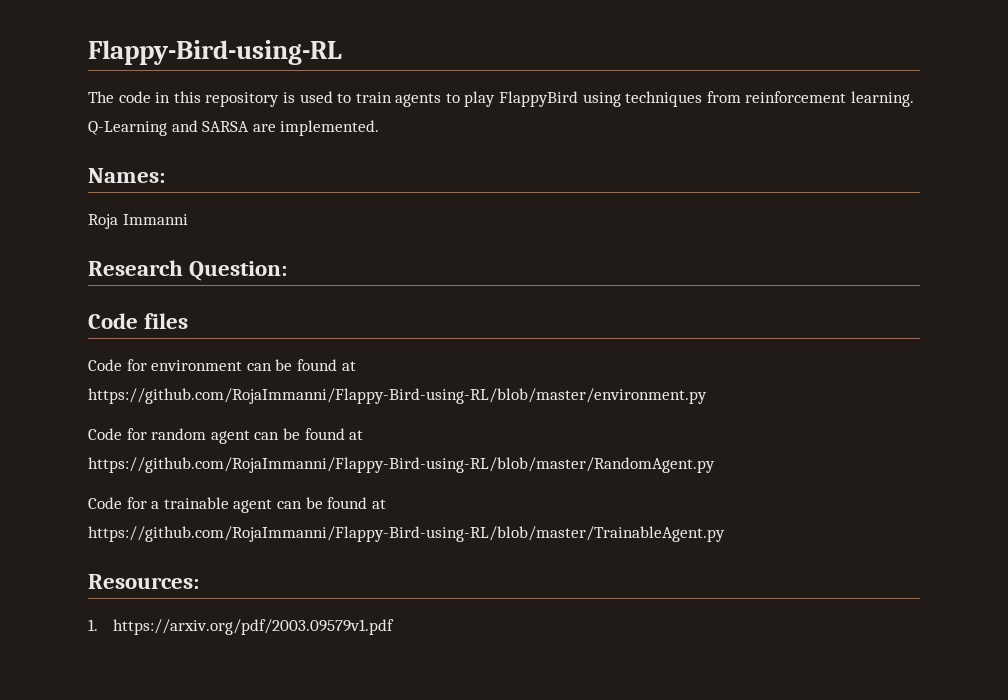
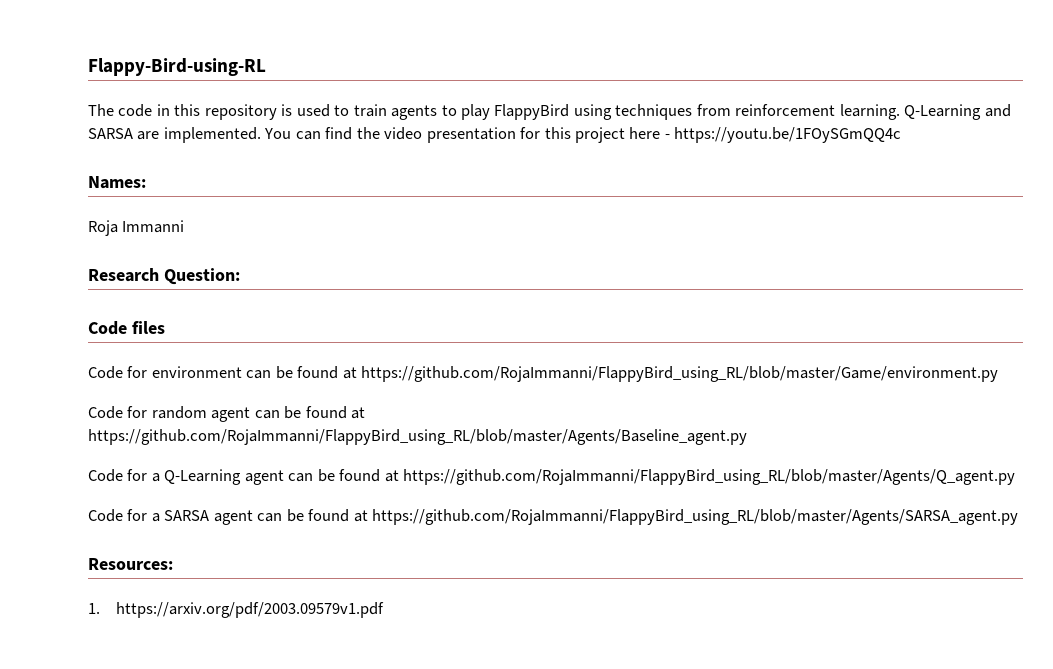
+ You can find the video presentation for this project here - https://youtu.be/1FOySGmQQ4c
- Code for environment can be found at https://github.com/RojaImmanni/Flappy-Bird-using-RL/blob/master/environment.py
+ Code for environment can be found at https://github.com/RojaImmanni/FlappyBird_using_RL/blob/master/Game/environment.py
- Code for random agent can be found at https://github.com/RojaImmanni/Flappy-Bird-using-RL/blob/master/RandomAgent.py
- Code for a trainable agent can be found at https://github.com/RojaImmanni/Flappy-Bird-using-RL/blob/master/TrainableAgent.py
+ Code for random agent can be found at https://github.com/RojaImmanni/FlappyBird_using_RL/blob/master/Agents/Baseline_agent.py
+ Code for a Q-Learning agent can be found at https://github.com/RojaImmanni/FlappyBird_using_RL/blob/master/Agents/Q_agent.py
+ Code for a SARSA agent can be found at https://github.com/RojaImmanni/FlappyBird_using_RL/blob/master/Agents/SARSA_agent.py

